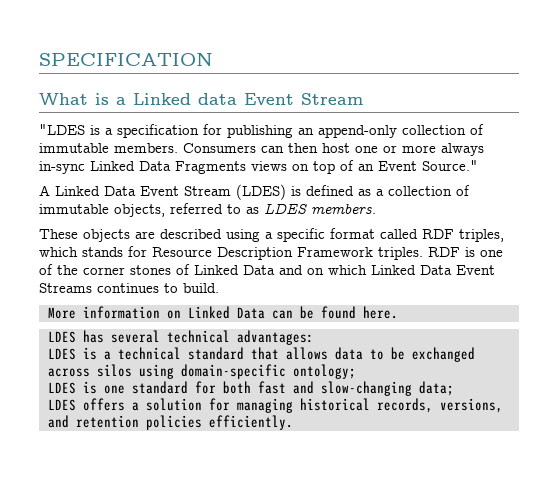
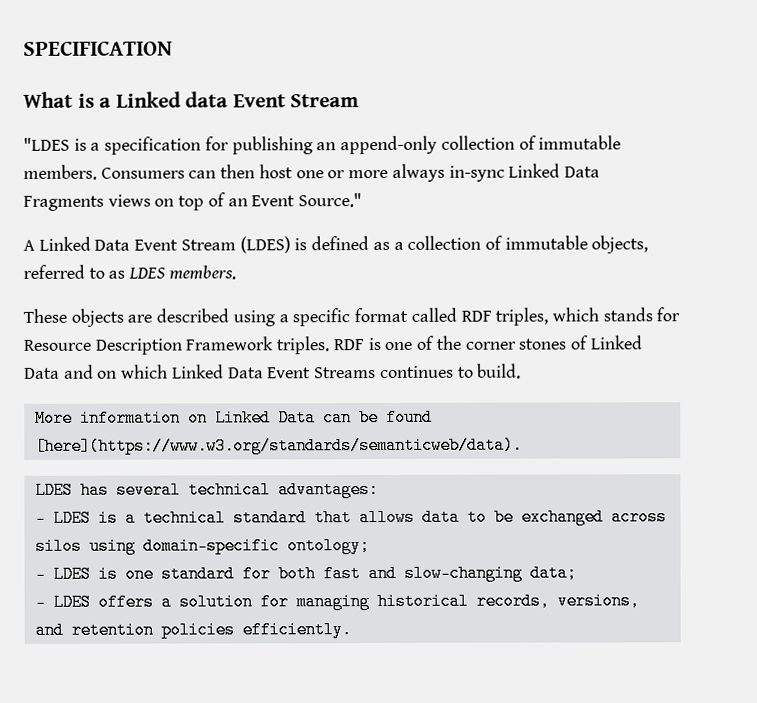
- More information on Linked Data can be found here.
+ More information on Linked Data can be found [here](https://www.w3.org/standards/semanticweb/data).
- LDES is a technical standard that allows data to be exchanged across silos using domain-specific ontology;
+ - LDES is a technical standard that allows data to be exchanged across silos using domain-specific ontology;
- LDES is one standard for both fast and slow-changing data;
+ - LDES is one standard for both fast and slow-changing data;
- LDES offers a solution for managing historical records, versions, and retention policies efficiently.
+ - LDES offers a solution for managing historical records, versions, and retention policies efficiently.

